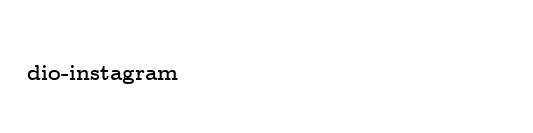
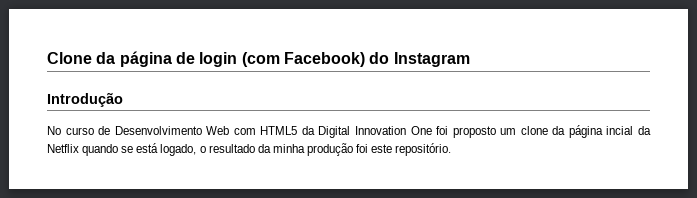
- dio-instagram
+ Clone da página de login (com Facebook) do Instagram
+ Introdução
+ No curso de Desenvolvimento Web com HTML5 da Digital Innovation One foi proposto um clone da página incial da Netflix quando se está logado, o resultado da minha produção foi este repositório.

